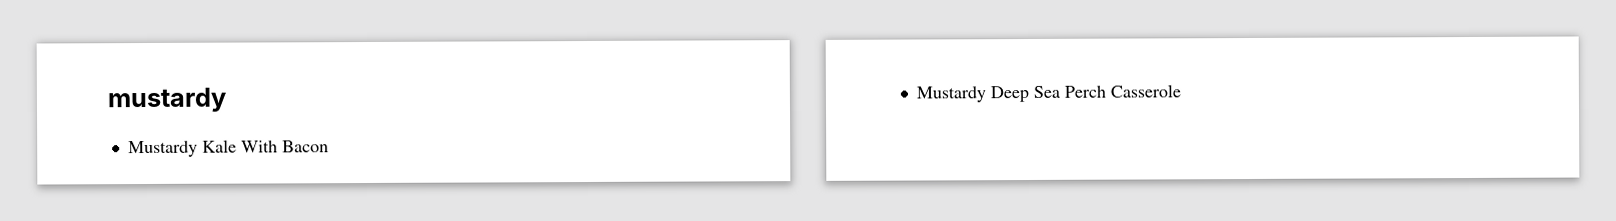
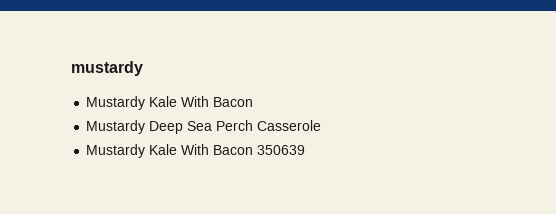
+ Mustardy Kale With Bacon 350639

